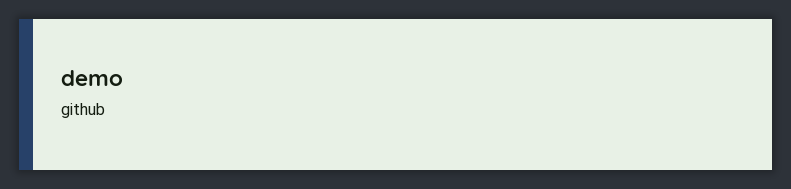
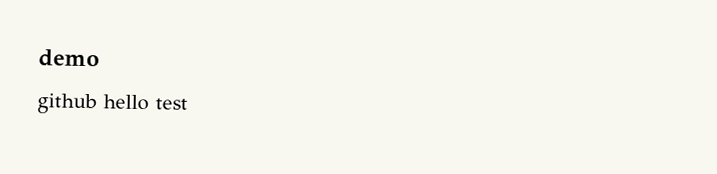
- github
+ github hello test

